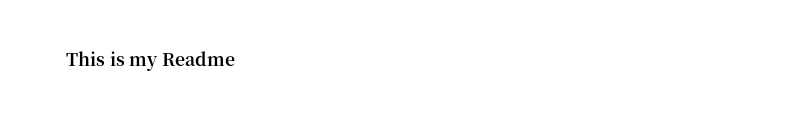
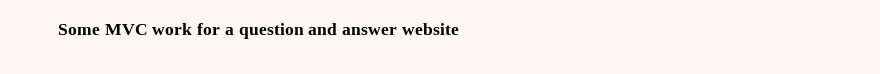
- This is my Readme
+ Some MVC work for a question and answer website

